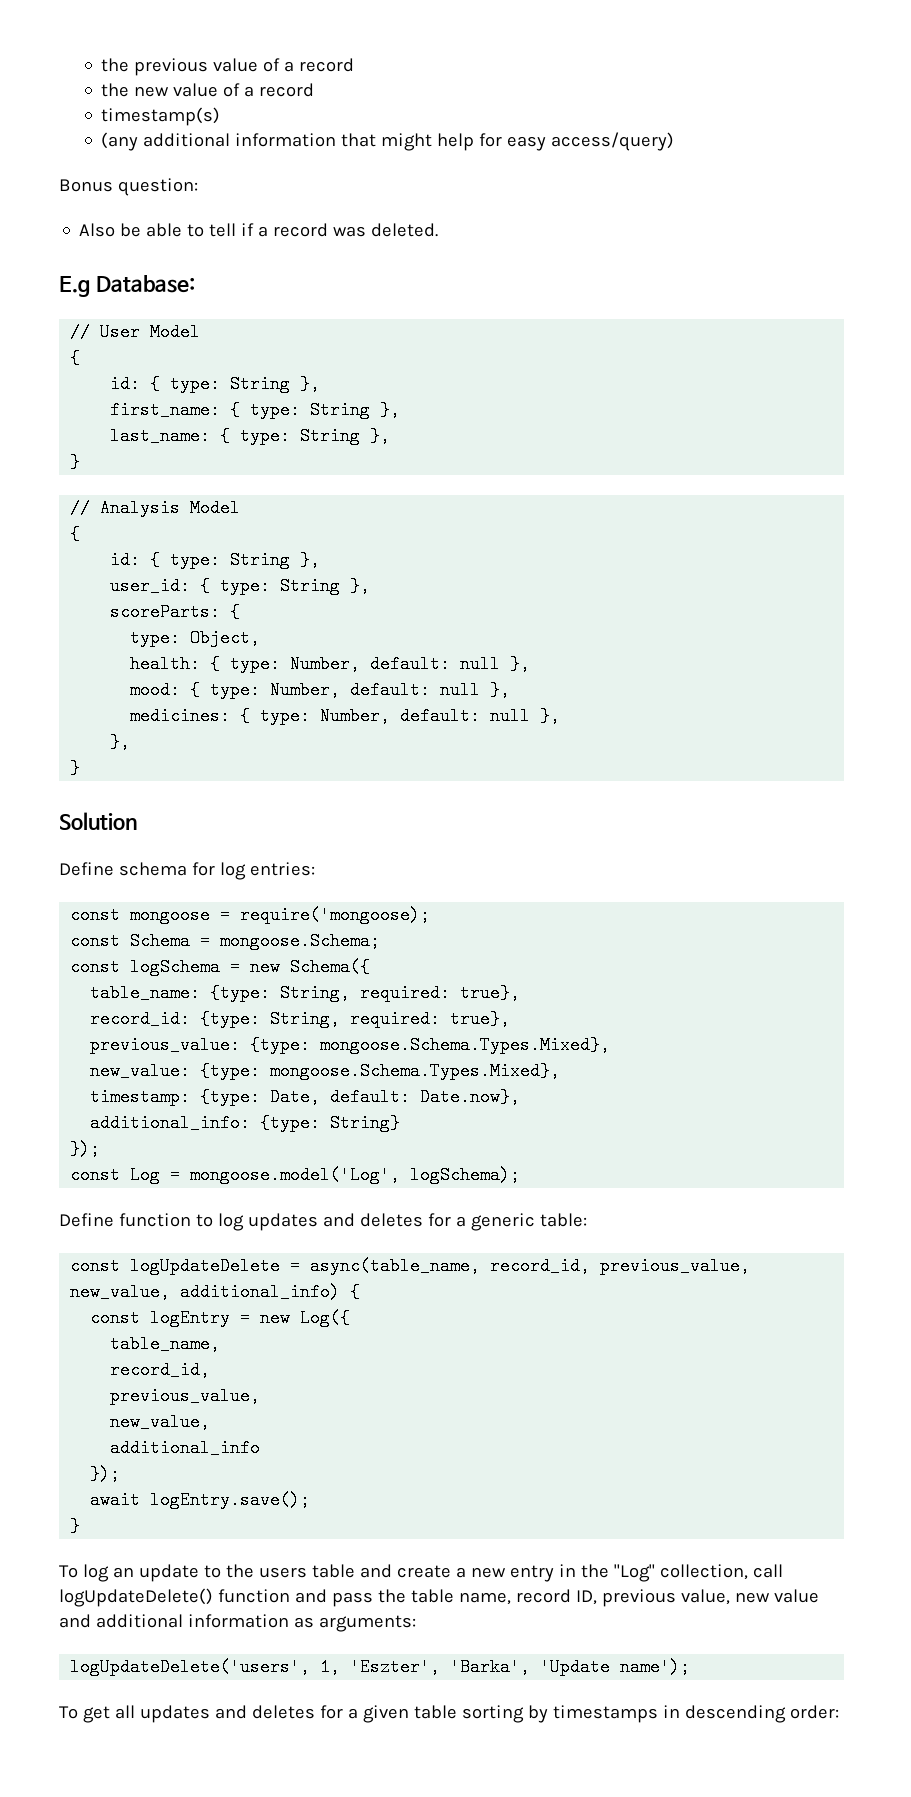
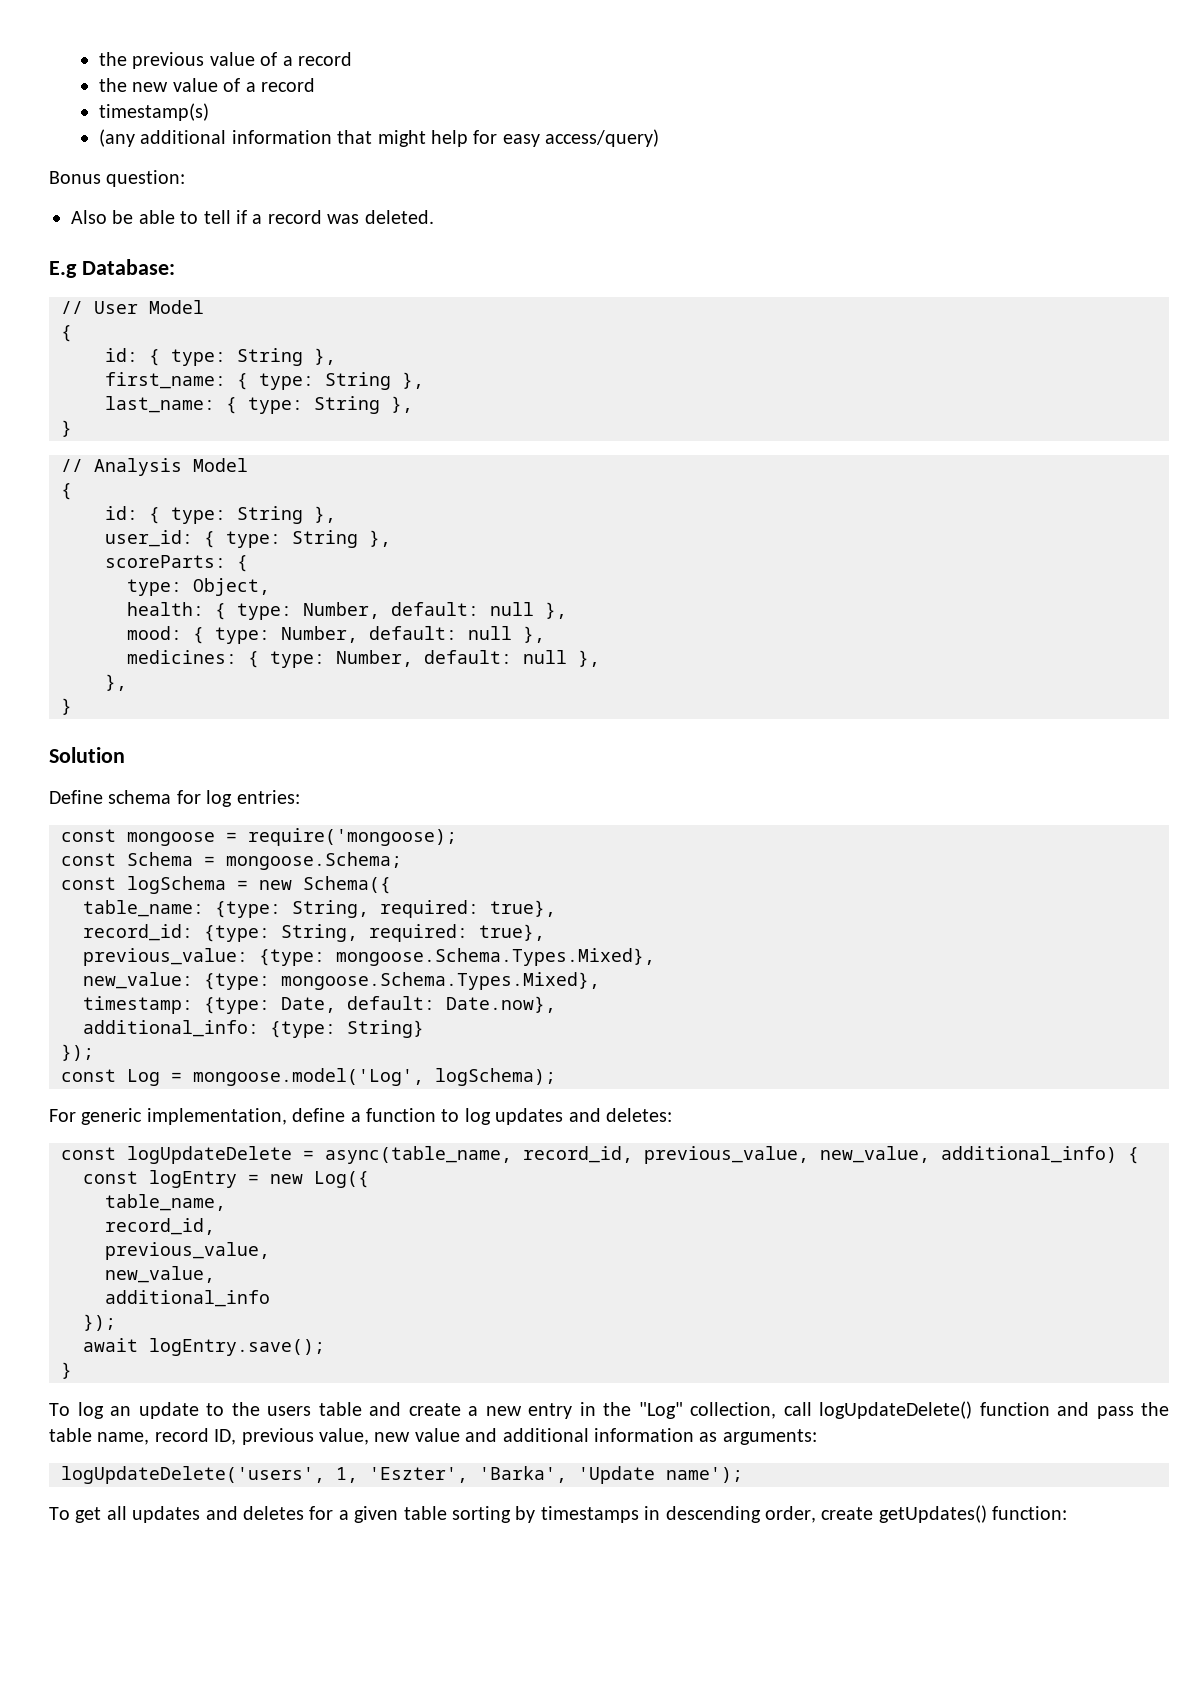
- Define function to log updates and deletes for a generic table:
+ For generic implementation, define a function to log updates and deletes:
- To get all updates and deletes for a given table sorting by timestamps in descending order:
+ To get all updates and deletes for a given table sorting by timestamps in descending order, create getUpdates() function:

